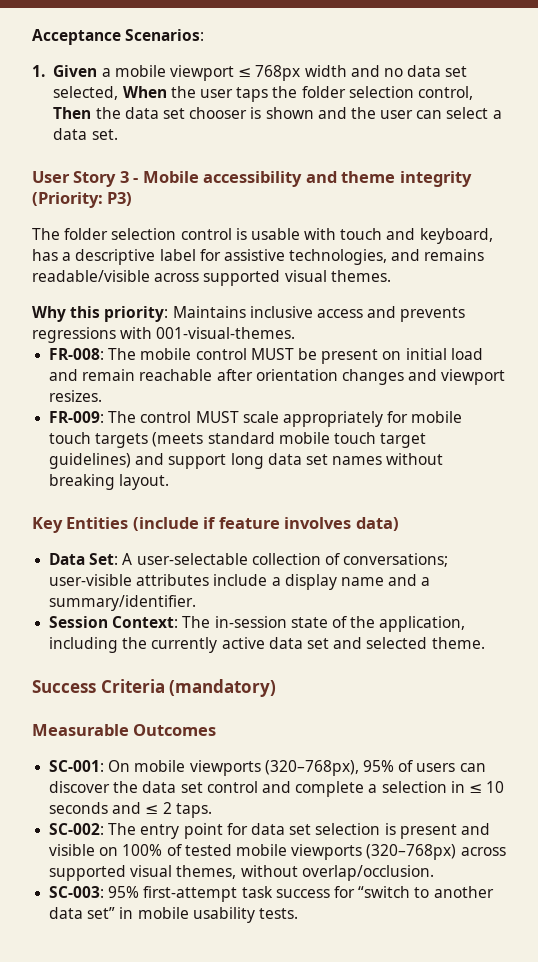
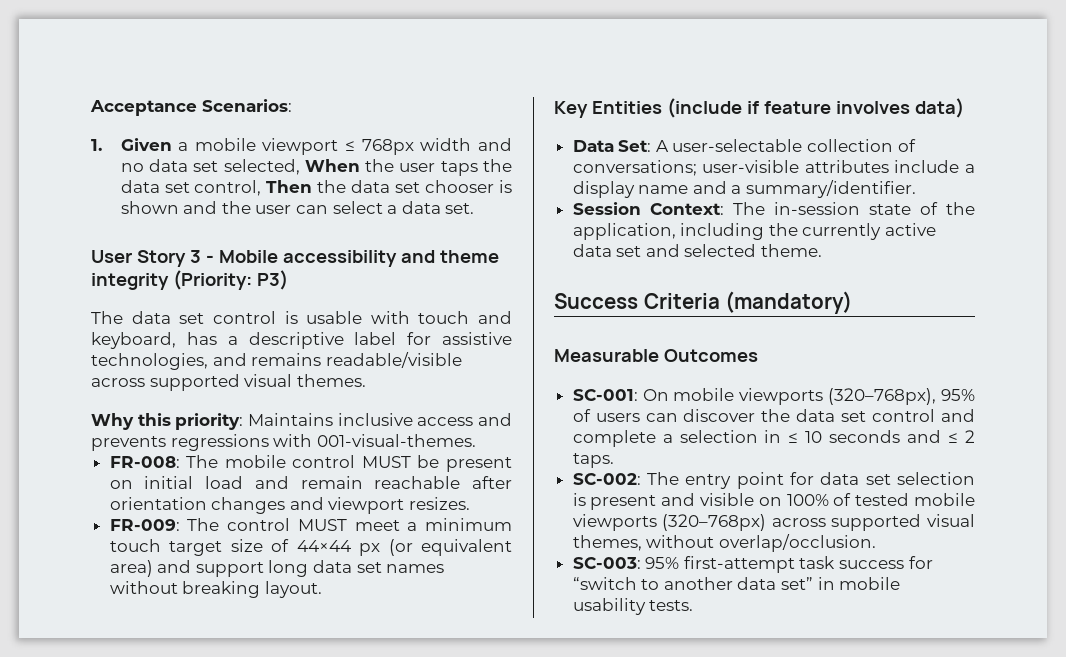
- 1. Given a mobile viewport ≤ 768px width and no data set selected, When the user taps the folder selection control, Then the data set chooser is shown and the user can select a data set.
+ 1. Given a mobile viewport ≤ 768px width and no data set selected, When the user taps the data set control, Then the data set chooser is shown and the user can select a data set.
- The folder selection control is usable with touch and keyboard, has a descriptive label for assistive technologies, and remains readable/visible across supported visual themes.
+ The data set control is usable with touch and keyboard, has a descriptive label for assistive technologies, and remains readable/visible across supported visual themes.
- FR-009: The control MUST scale appropriately for mobile touch targets (meets standard mobile touch target guidelines) and support long data set names without breaking layout.
+ FR-009: The control MUST meet a minimum touch target size of 44×44 px (or equivalent area) and support long data set names without breaking layout.

